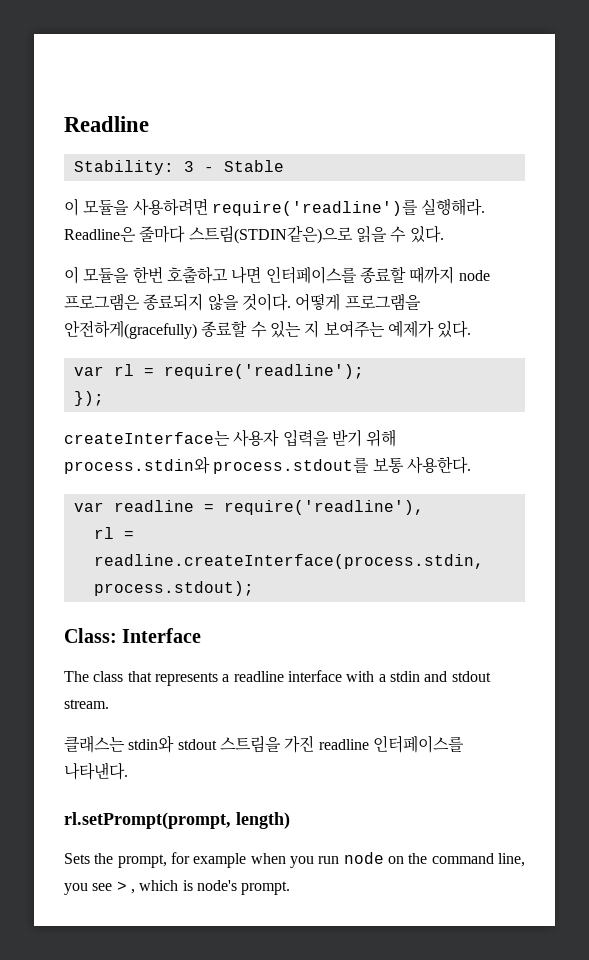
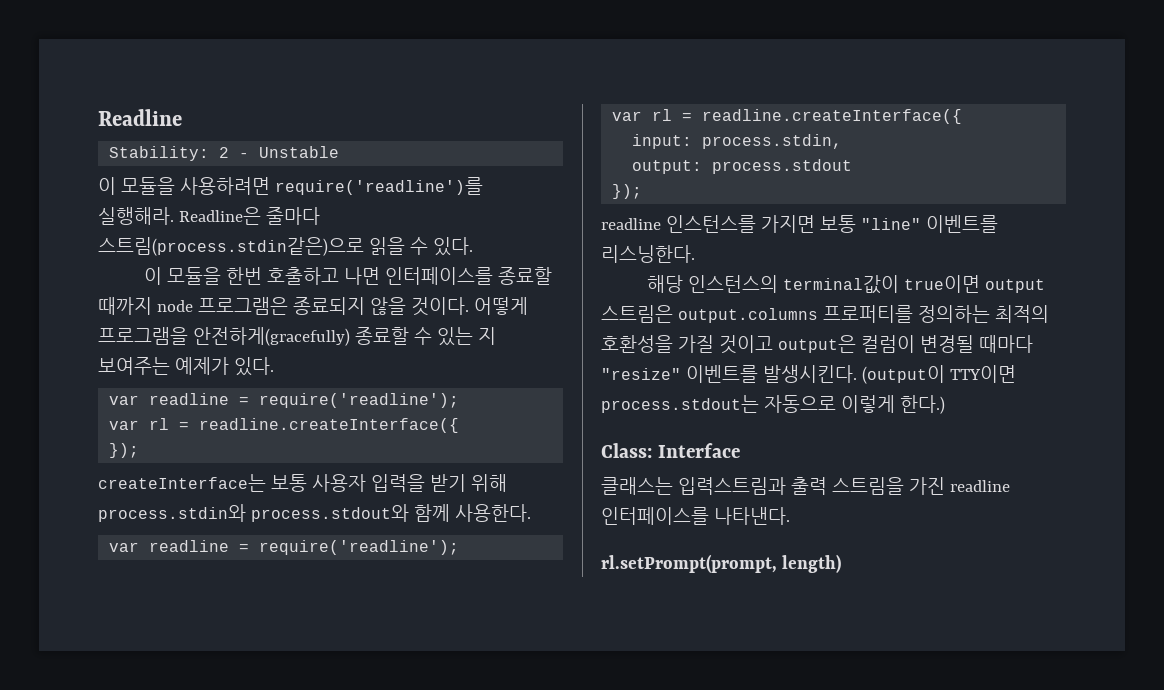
- Stability: 3 - Stable
+ Stability: 2 - Unstable
- Readline은 줄마다 스트림(STDIN같은)으로 읽을 수 있다.
+ Readline은 줄마다 스트림(process.stdin같은)으로 읽을 수 있다.
  어떻게 프로그램을 안전하게(gracefully) 종료할 수 있는 지 보여주는 예제가 있다.
- var rl = require('readline');
+ var readline = require('readline');
+ var rl = readline.createInterface({
- createInterface는 사용자 입력을 받기 위해 process.stdin와 process.stdout를 보통 사용한다.
- var readline = require('readline'),
- rl = readline.createInterface(process.stdin, process.stdout);
+ createInterface는 보통 사용자 입력을 받기 위해 process.stdin와 process.stdout와 함께 사용한다.
+ var readline = require('readline');
+ var rl = readline.createInterface({
+ input: process.stdin,
+ output: process.stdout
+ });
+ readline 인스턴스를 가지면 보통 "line" 이벤트를 리스닝한다.
+ 해당 인스턴스의 terminal값이 true이면 output 스트림은 output.columns 프로퍼티를 정의하는 최적의 호환성을 가질 것이고 output은 컬럼이 변경될 때마다 "resize" 이벤트를 발생시킨다. (output이 TTY이면 process.stdout는 자동으로 이렇게 한다.)
  Class: Interface
- The class that represents a readline interface with a stdin and stdout stream.
- 클래스는 stdin와 stdout 스트림을 가진 readline 인터페이스를 나타낸다.
+ 클래스는 입력스트림과 출력 스트림을 가진 readline 인터페이스를 나타낸다.
- Sets the prompt, for example when you run node on the command line, you see > , which is node's prompt.

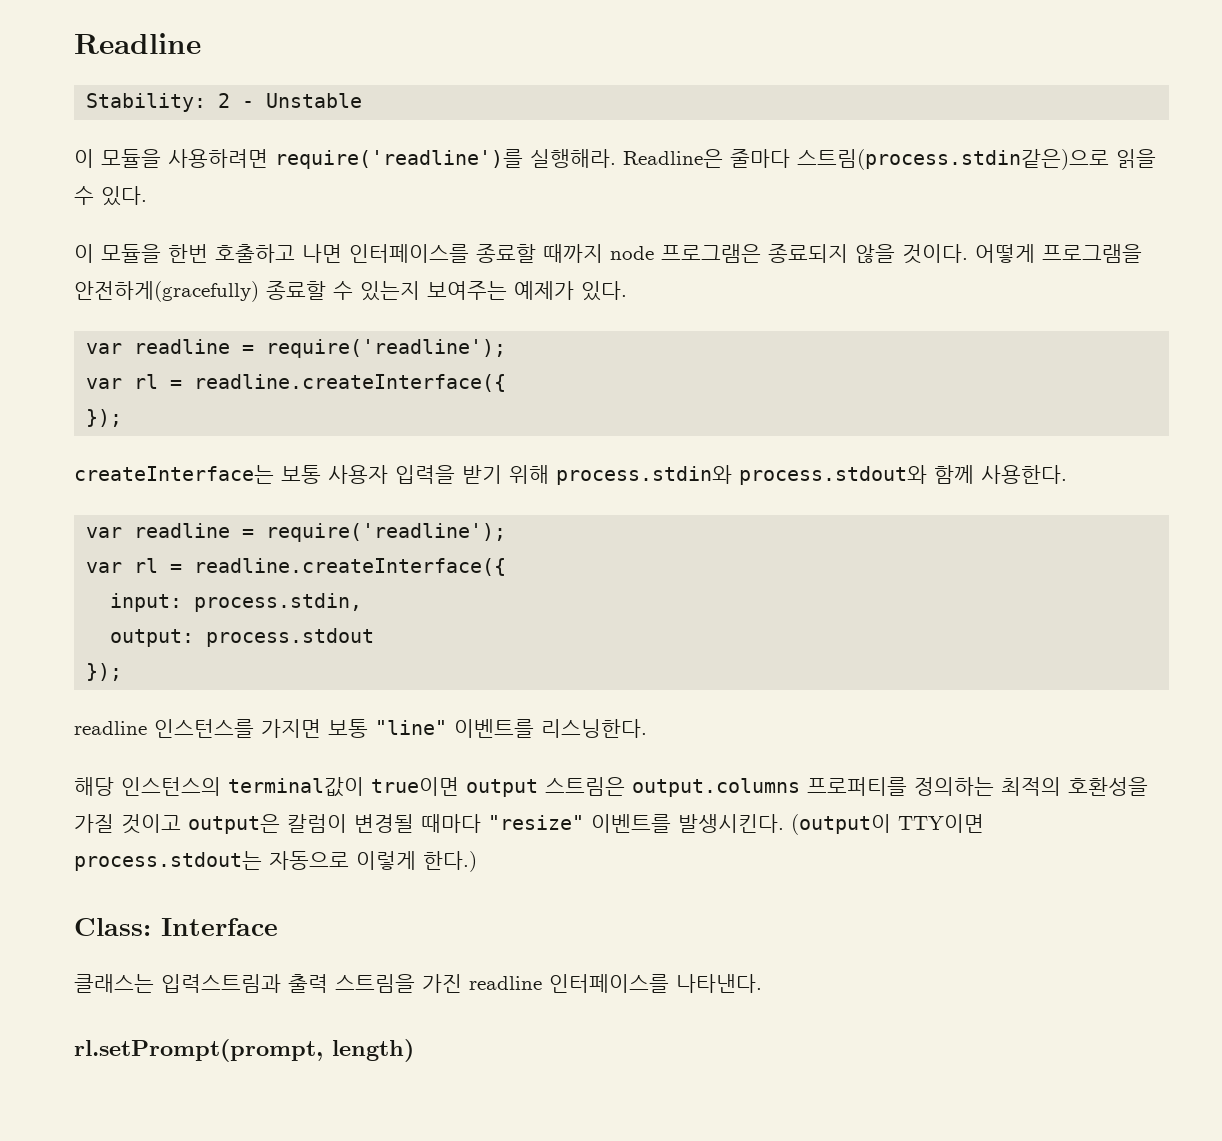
- 어떻게 프로그램을 안전하게(gracefully) 종료할 수 있는 지 보여주는 예제가 있다.
+ 어떻게 프로그램을 안전하게(gracefully) 종료할 수 있는지 보여주는 예제가 있다.
- 해당 인스턴스의 terminal값이 true이면 output 스트림은 output.columns 프로퍼티를 정의하는 최적의 호환성을 가질 것이고 output은 컬럼이 변경될 때마다 "resize" 이벤트를 발생시킨다.
+ 해당 인스턴스의 terminal값이 true이면 output 스트림은 output.columns 프로퍼티를 정의하는 최적의 호환성을 가질 것이고 output은 칼럼이 변경될 때마다 "resize" 이벤트를 발생시킨다.

